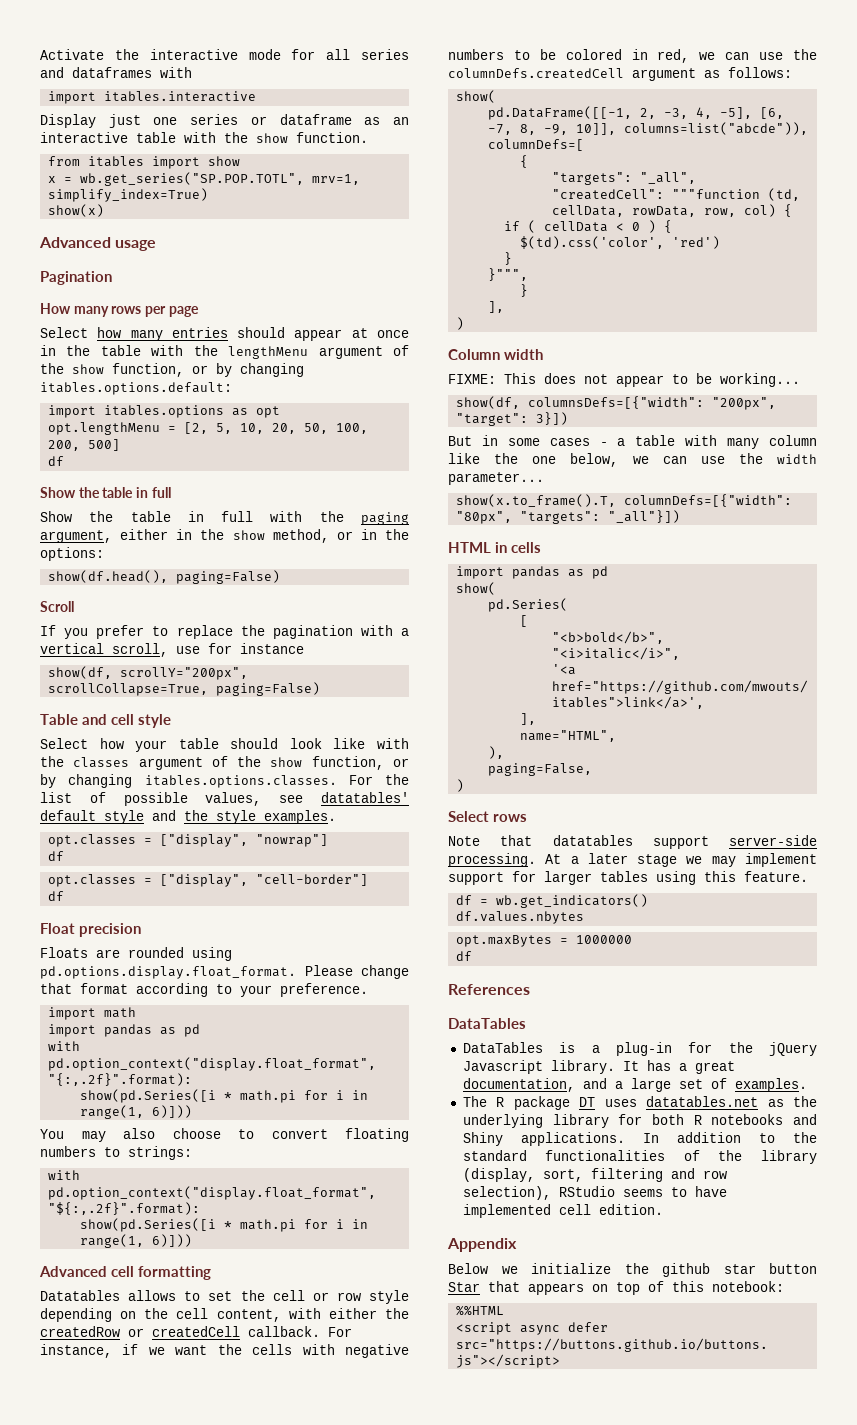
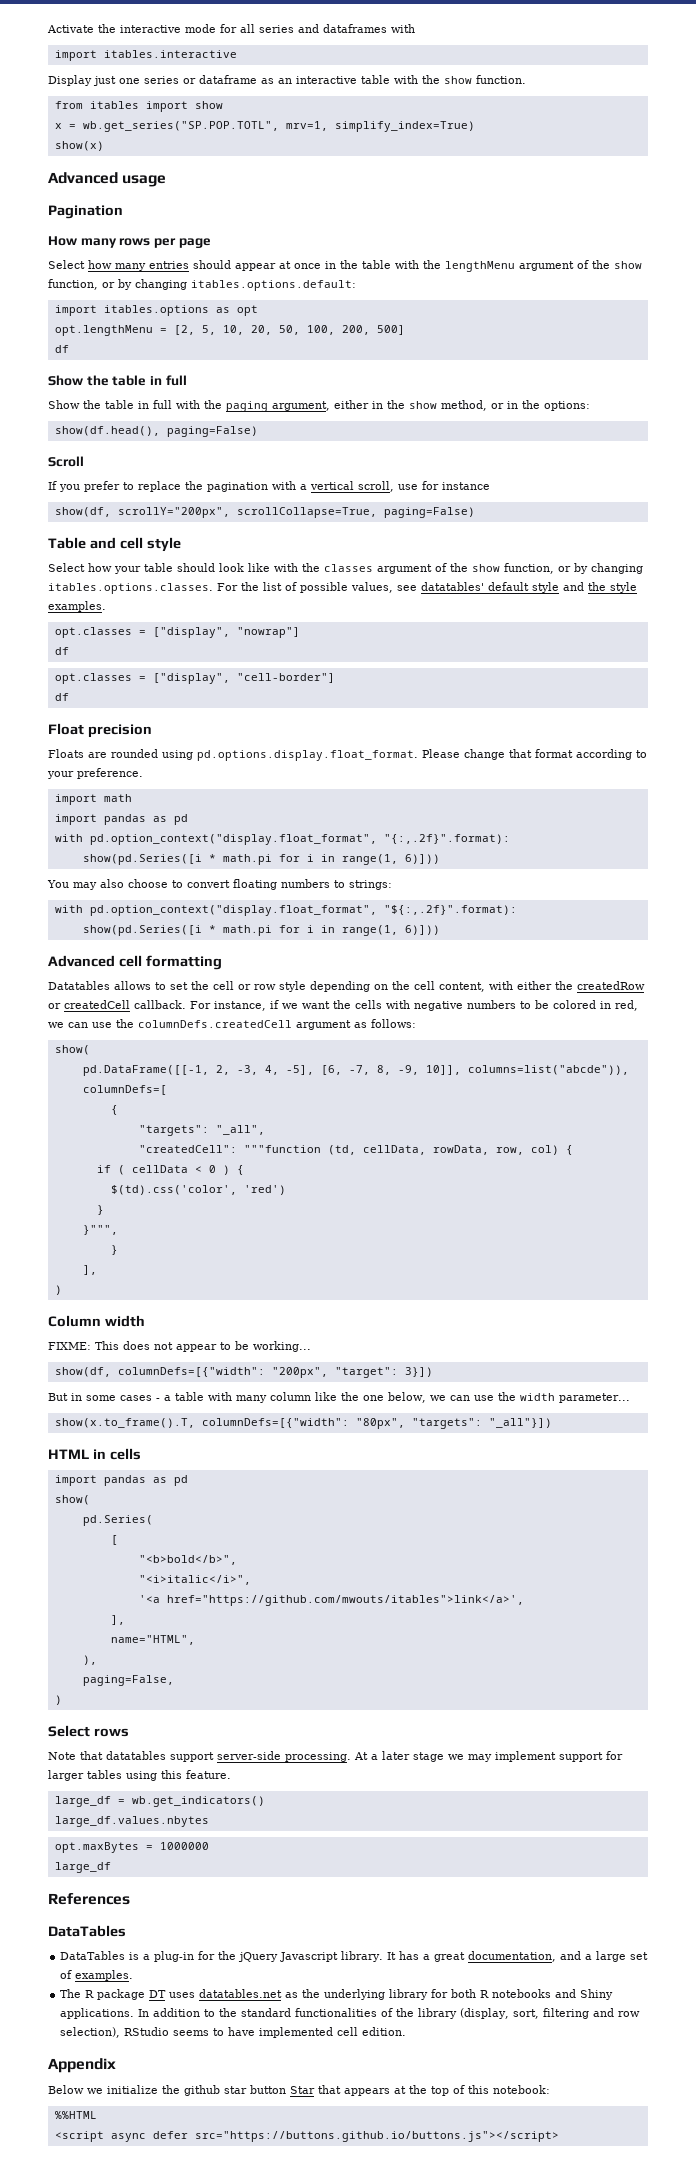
- show(df, columnsDefs=[{"width": "200px", "target": 3}])
+ show(df, columnDefs=[{"width": "200px", "target": 3}])
- df = wb.get_indicators()
+ large_df = wb.get_indicators()
- df.values.nbytes
+ large_df.values.nbytes
  opt.maxBytes = 1000000
- df
+ large_df
- Below we initialize the github star button Star that appears on top of this notebook:
+ Below we initialize the github star button Star that appears at the top of this notebook:

